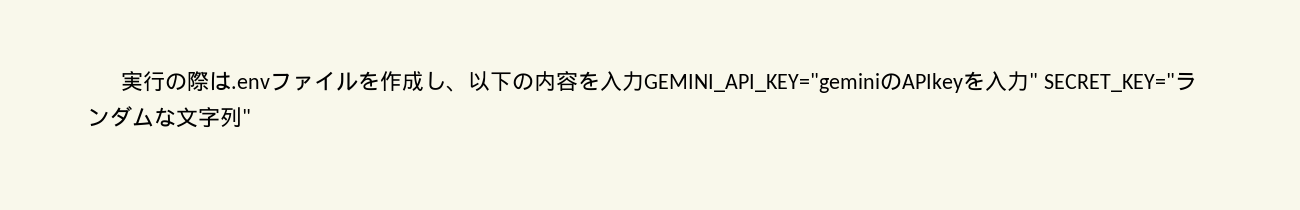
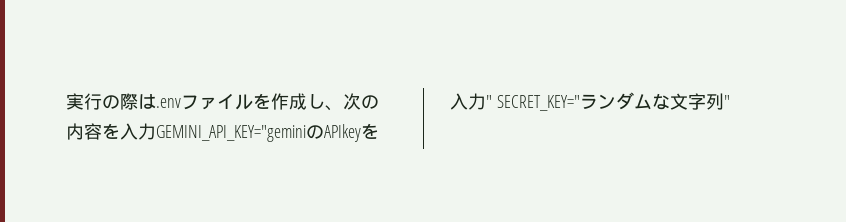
- 実行の際は.envファイルを作成し、以下の内容を入力GEMINI_API_KEY="geminiのAPIkeyを入力" SECRET_KEY="ランダムな文字列"
+ 実行の際は.envファイルを作成し、次の内容を入力GEMINI_API_KEY="geminiのAPIkeyを入力" SECRET_KEY="ランダムな文字列"

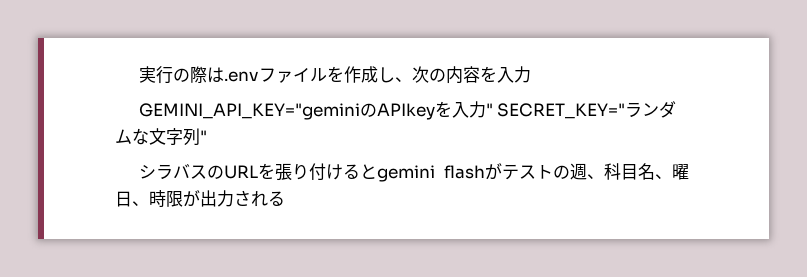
- 実行の際は.envファイルを作成し、次の内容を入力GEMINI_API_KEY="geminiのAPIkeyを入力" SECRET_KEY="ランダムな文字列"
+ 実行の際は.envファイルを作成し、次の内容を入力
+ GEMINI_API_KEY="geminiのAPIkeyを入力" SECRET_KEY="ランダムな文字列"
+ シラバスのURLを張り付けるとgemini flashがテストの週、科目名、曜日、時限が出力される

